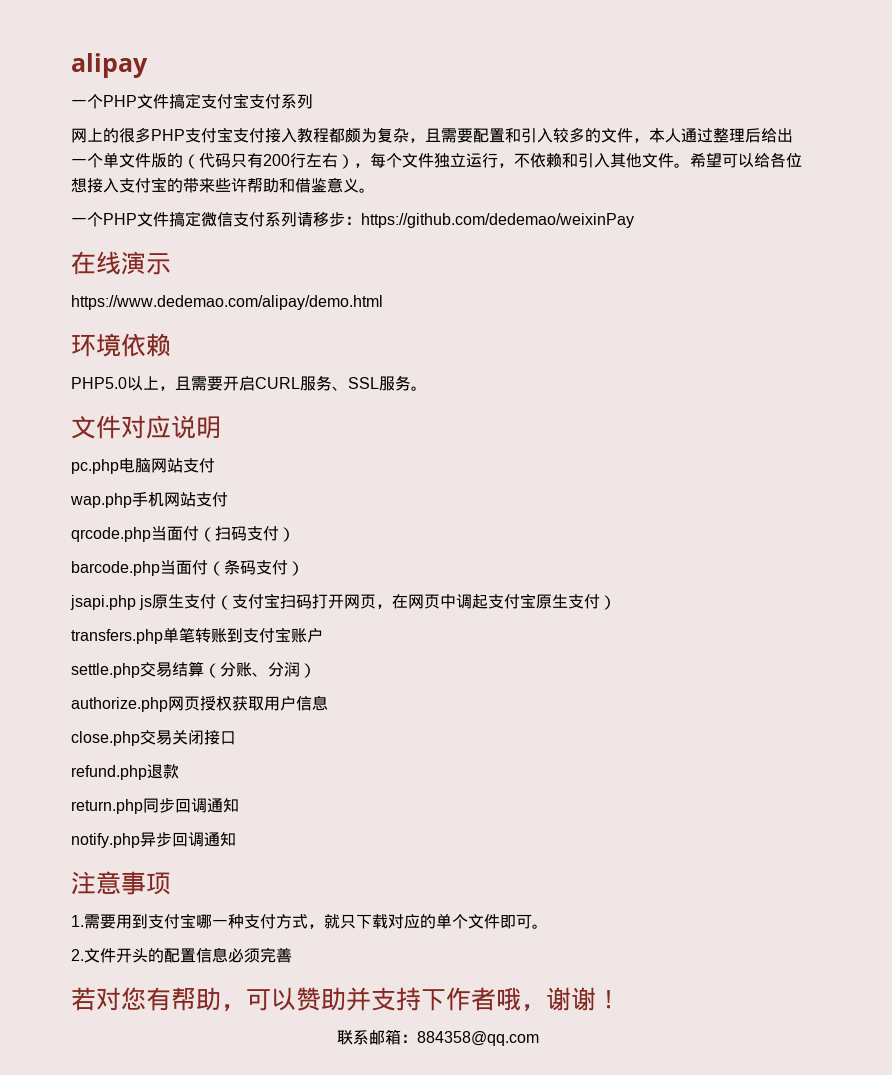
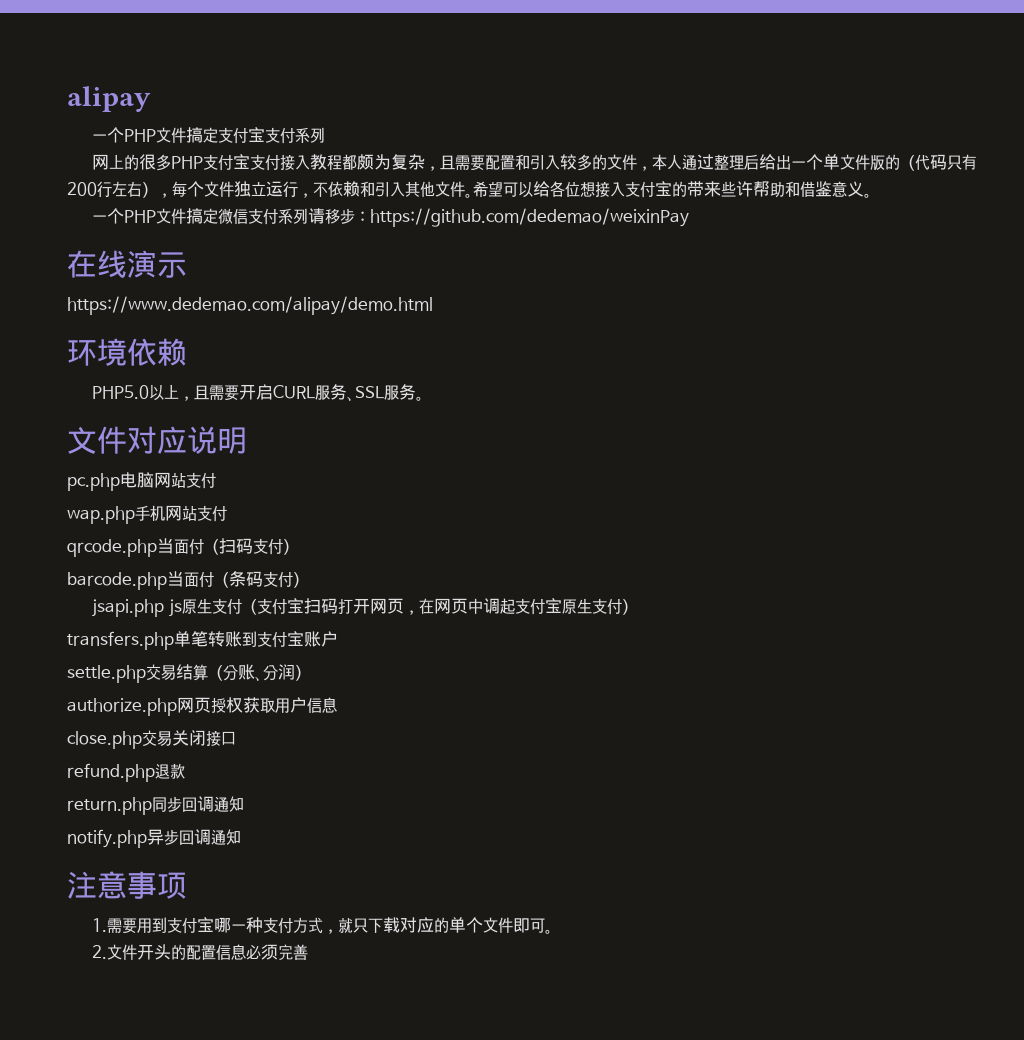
- 若对您有帮助，可以赞助并支持下作者哦，谢谢！
- 联系邮箱：884358@qq.com

